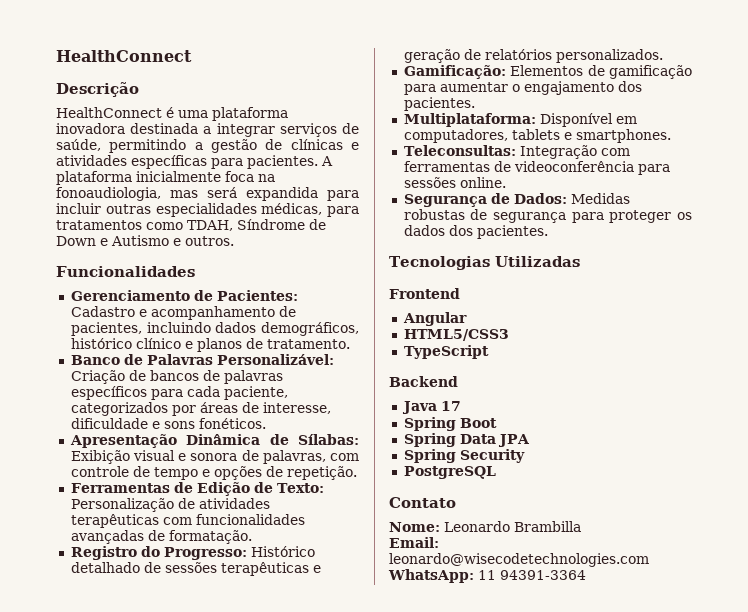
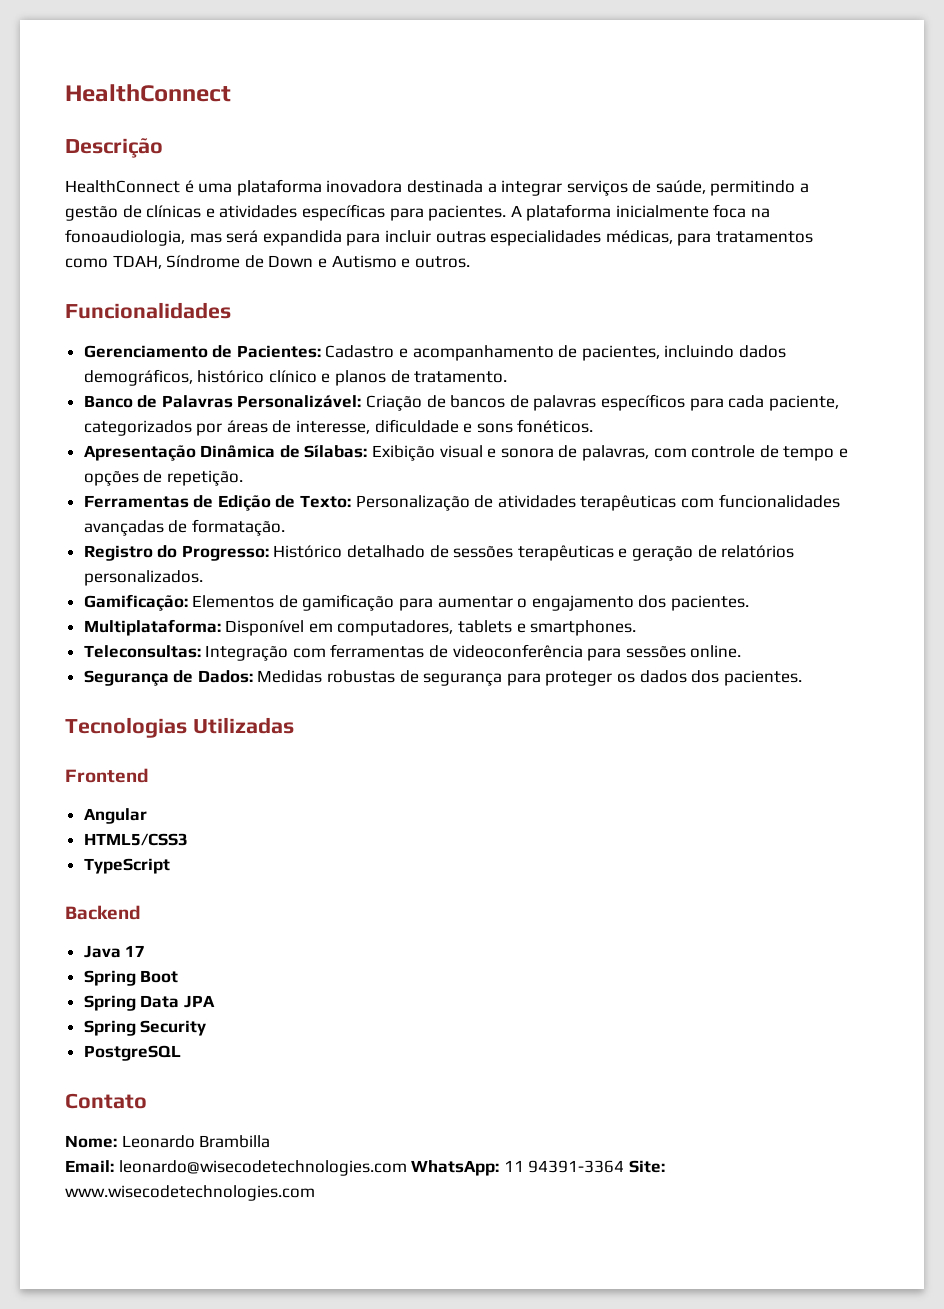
- Email: leonardo@wisecodetechnologies.com WhatsApp: 11 94391-3364
+ Email: leonardo@wisecodetechnologies.com WhatsApp: 11 94391-3364 Site: www.wisecodetechnologies.com

